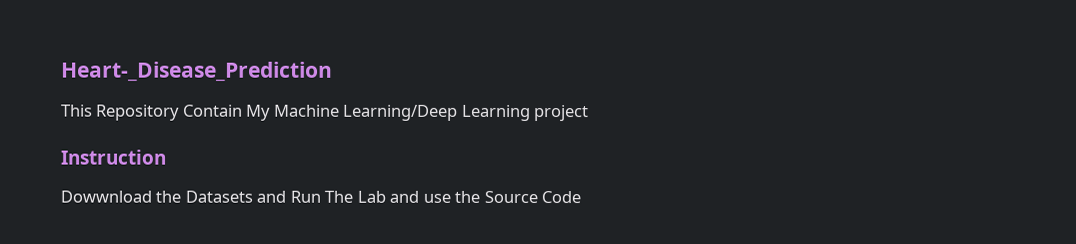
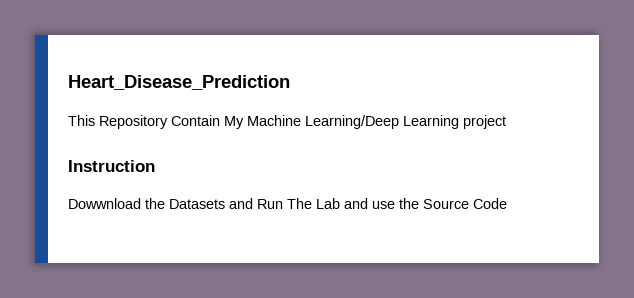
- Heart-_Disease_Prediction
+ Heart_Disease_Prediction

